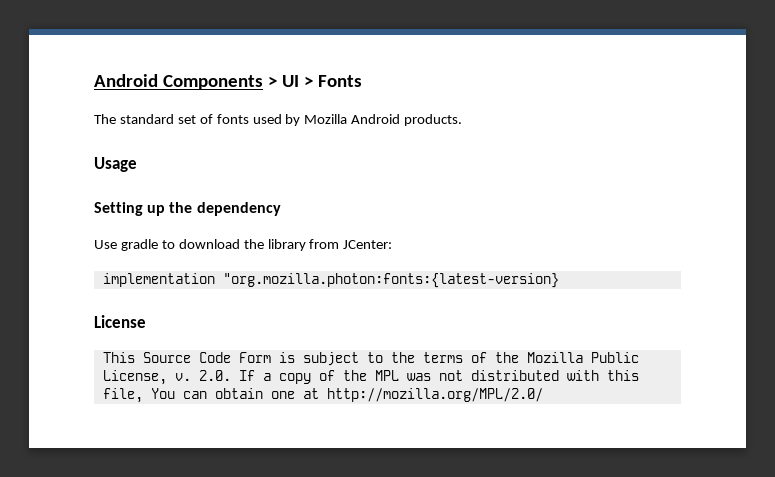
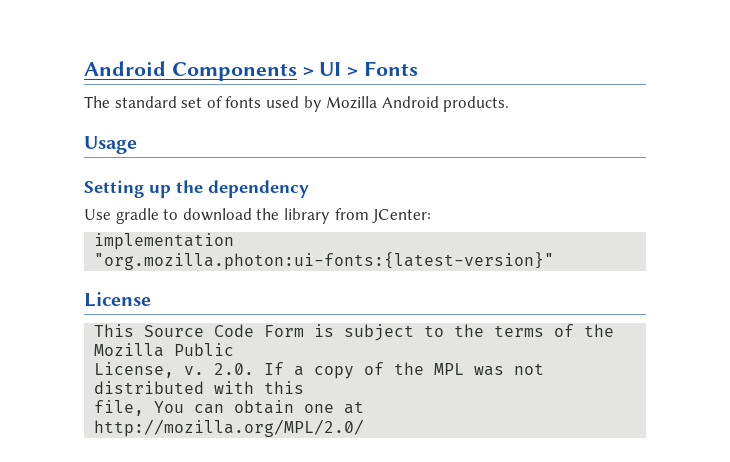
- implementation "org.mozilla.photon:fonts:{latest-version}
+ implementation "org.mozilla.photon:ui-fonts:{latest-version}"

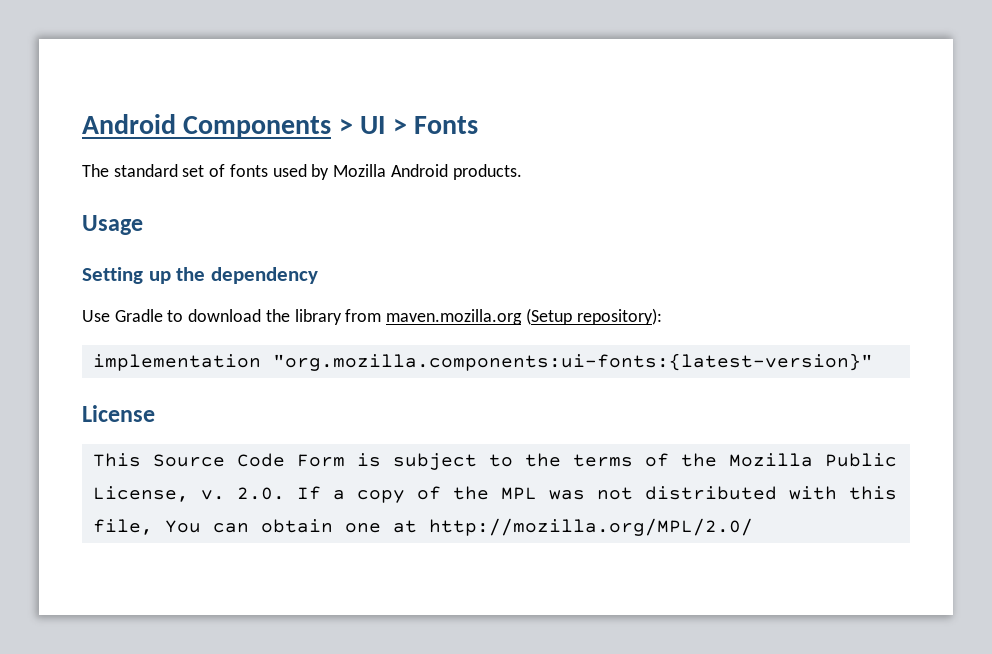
- Use gradle to download the library from JCenter:
+ Use Gradle to download the library from maven.mozilla.org (Setup repository):
- implementation "org.mozilla.photon:ui-fonts:{latest-version}"
+ implementation "org.mozilla.components:ui-fonts:{latest-version}"

